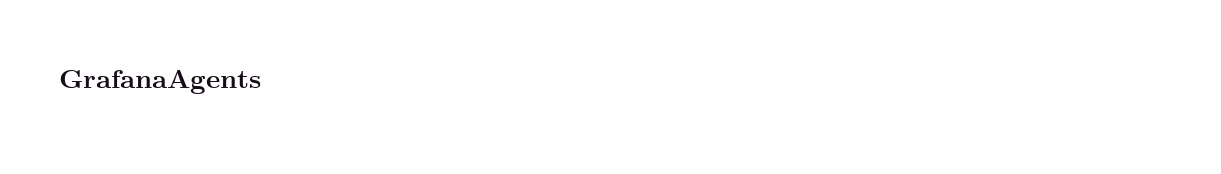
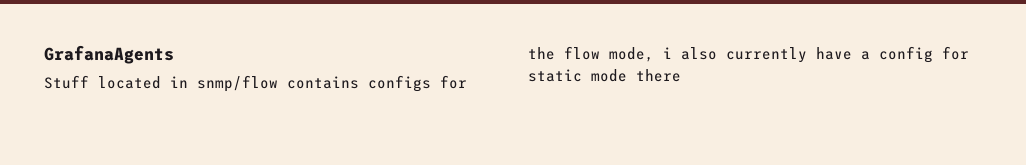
+ Stuff located in snmp/flow contains configs for the flow mode, i also currently have a config for static mode there

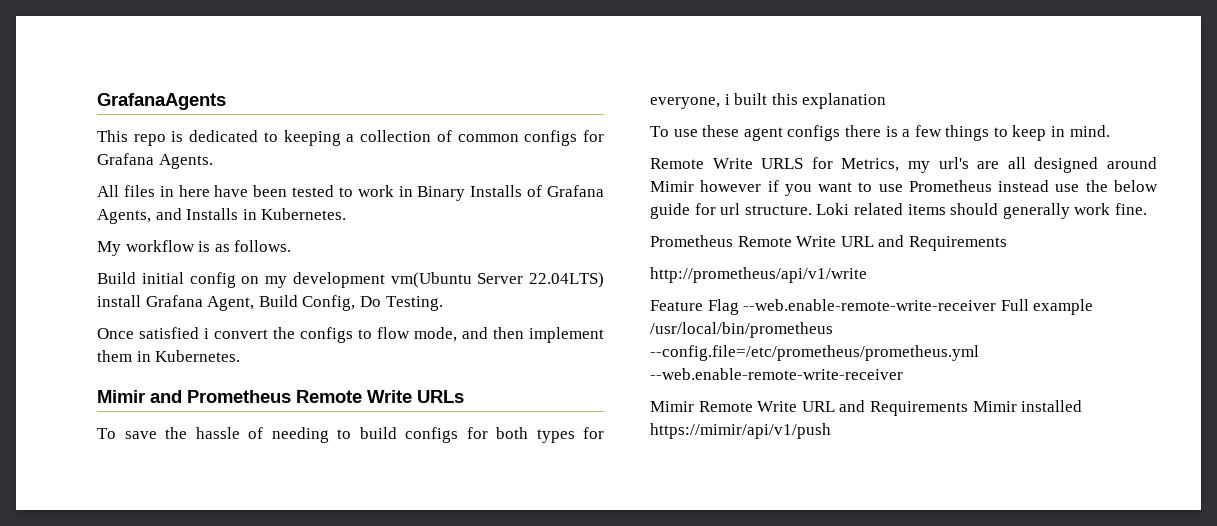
- Stuff located in snmp/flow contains configs for the flow mode, i also currently have a config for static mode there
+ This repo is dedicated to keeping a collection of common configs for Grafana Agents.
+ All files in here have been tested to work in Binary Installs of Grafana Agents, and Installs in Kubernetes.
+ My workflow is as follows.
+ Build initial config on my development vm(Ubuntu Server 22.04LTS) install Grafana Agent, Build Config, Do Testing.
+ Once satisfied i convert the configs to flow mode, and then implement them in Kubernetes.
+ Mimir and Prometheus Remote Write URLs
+ To save the hassle of needing to build configs for both types for everyone, i built this explanation
+ To use these agent configs there is a few things to keep in mind.
+ Remote Write URLS for Metrics, my url's are all designed around Mimir however if you want to use Prometheus instead use the below guide for url structure. Loki related items should generally work fine.
+ Prometheus Remote Write URL and Requirements
+ http://prometheus/api/v1/write
+ Feature Flag --web.enable-remote-write-receiver Full example /usr/local/bin/prometheus --config.file=/etc/prometheus/prometheus.yml --web.enable-remote-write-receiver
+ Mimir Remote Write URL and Requirements Mimir installed https://mimir/api/v1/push

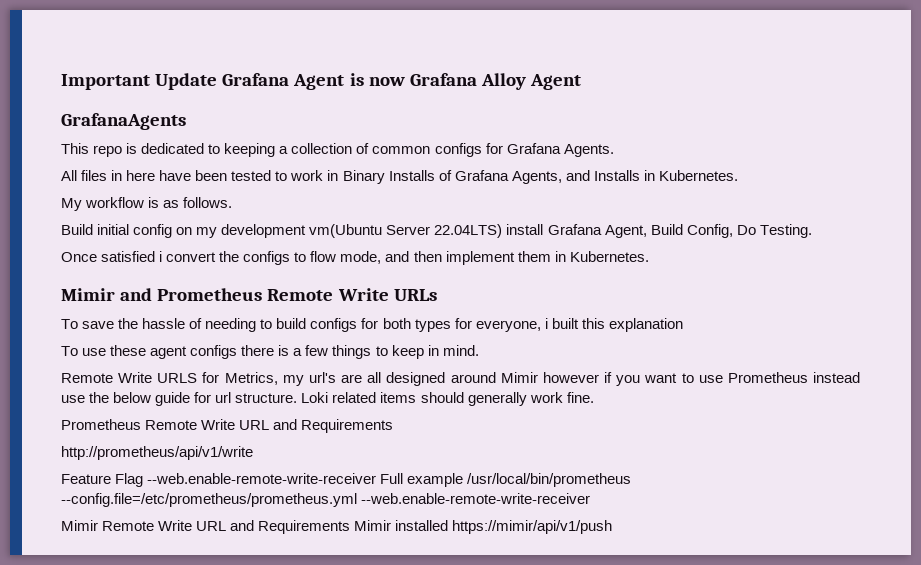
+ Important Update Grafana Agent is now Grafana Alloy Agent

